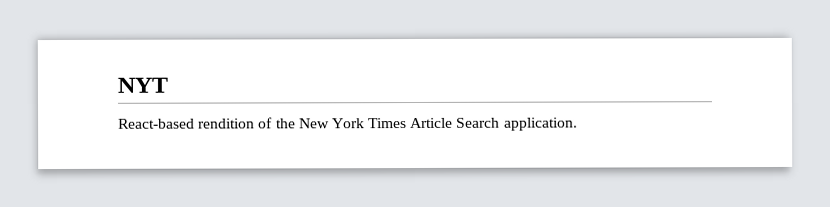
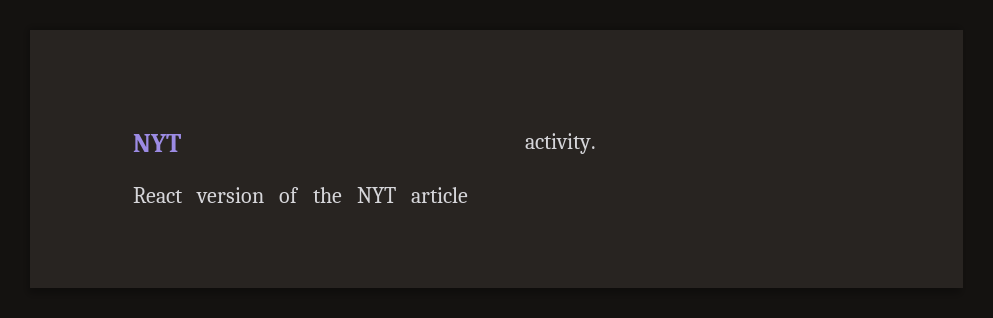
- React-based rendition of the New York Times Article Search application.
+ React version of the NYT article activity.

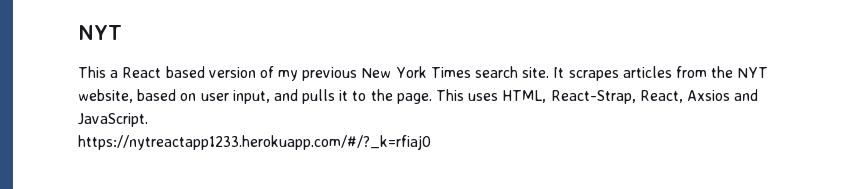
- React version of the NYT article activity.
+ This a React based version of my previous New York Times search site. It scrapes articles from the NYT website, based on user input, and pulls it to the page. This uses HTML, React-Strap, React, Axsios and JavaScript.
+ https://nytreactapp1233.herokuapp.com/#/?_k=rfiaj0

